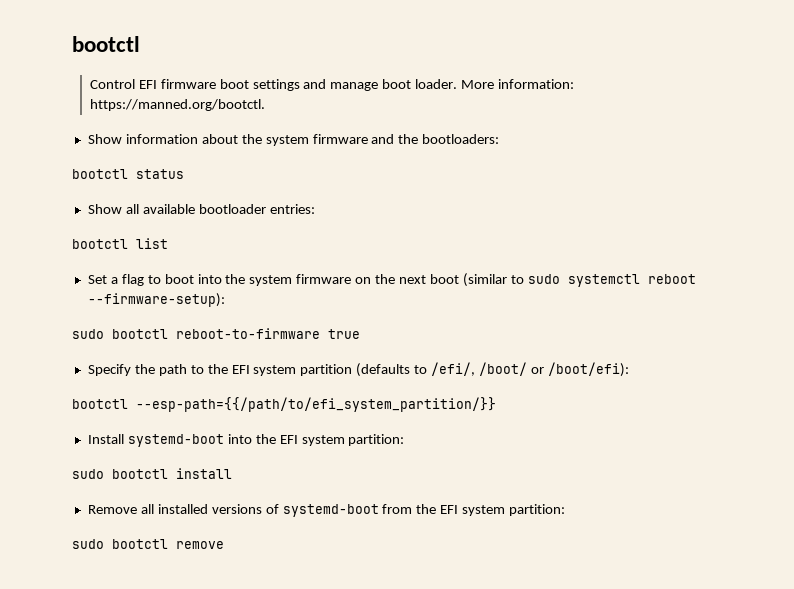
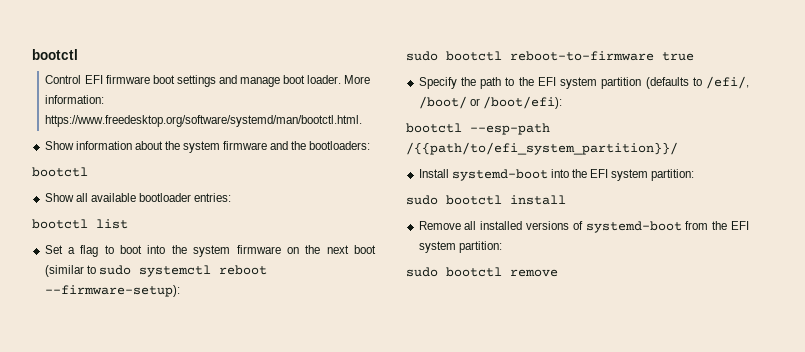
- More information: https://manned.org/bootctl.
+ More information: https://www.freedesktop.org/software/systemd/man/bootctl.html.
  Show information about the system firmware and the bootloaders:
- bootctl status
+ bootctl
- bootctl --esp-path={{/path/to/efi_system_partition/}}
+ bootctl --esp-path /{{path/to/efi_system_partition}}/

